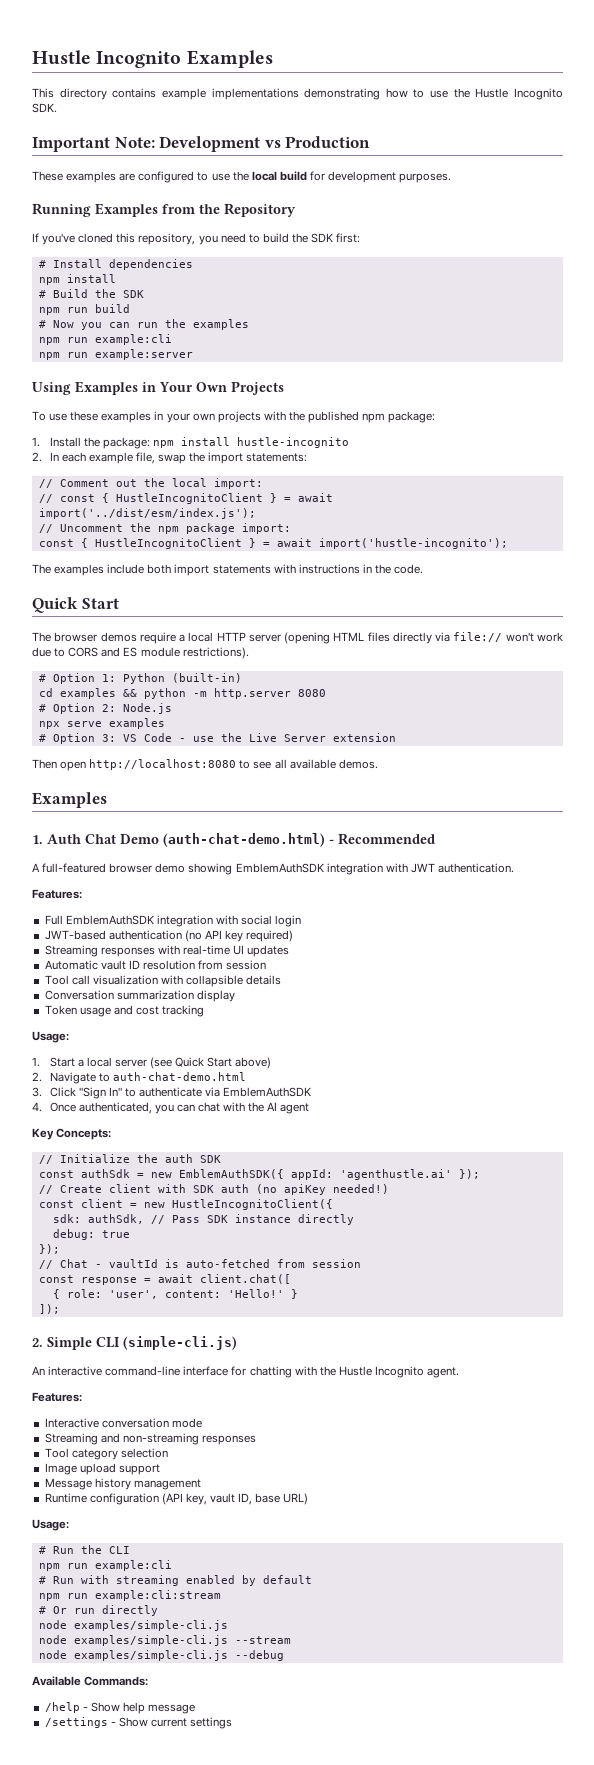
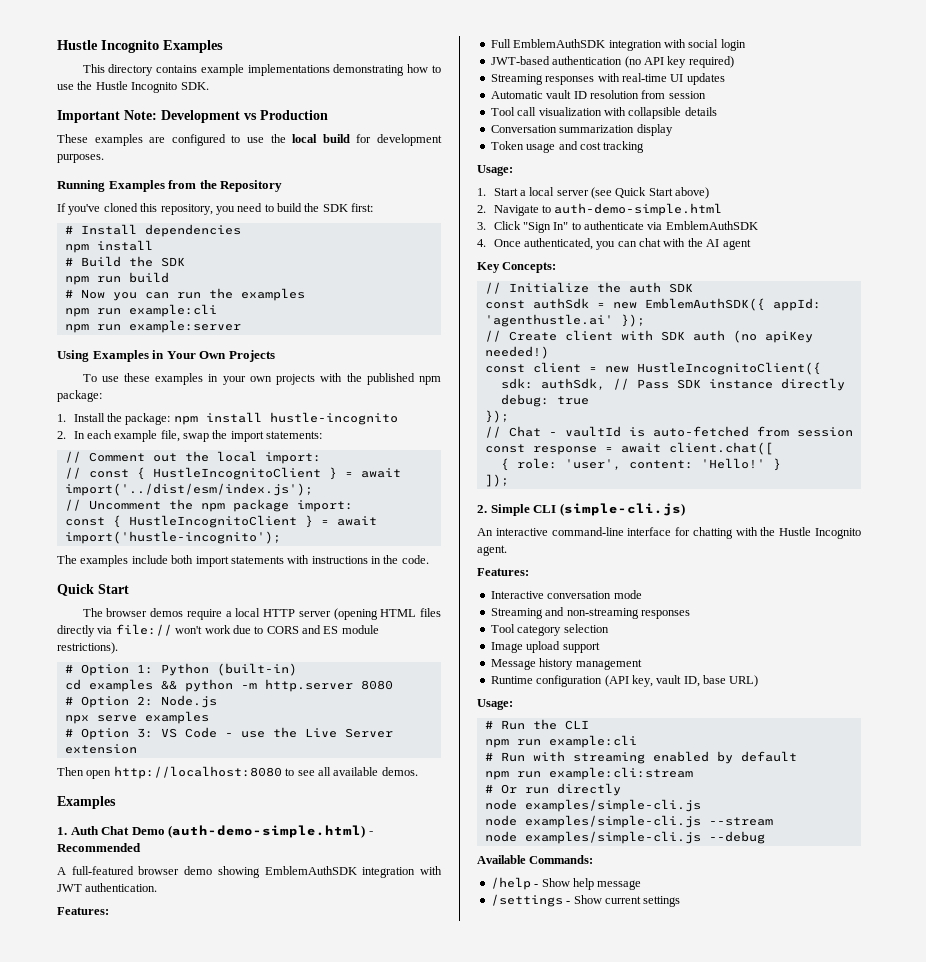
- 1. Auth Chat Demo (auth-chat-demo.html) - Recommended
+ 1. Auth Chat Demo (auth-demo-simple.html) - Recommended
- 2. Navigate to auth-chat-demo.html
+ 2. Navigate to auth-demo-simple.html

